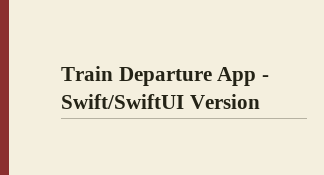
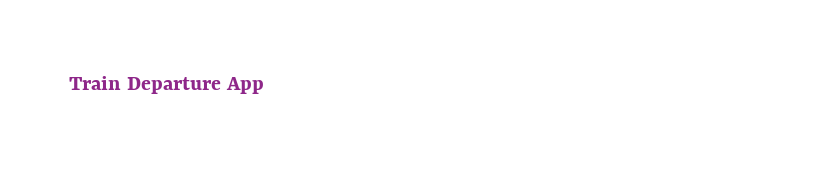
- Train Departure App - Swift/SwiftUI Version
+ Train Departure App

